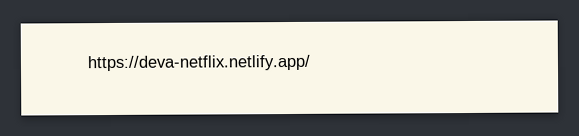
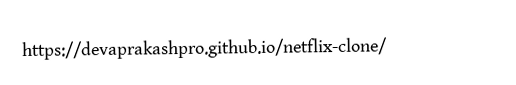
- https://deva-netflix.netlify.app/
+ https://devaprakashpro.github.io/netflix-clone/

